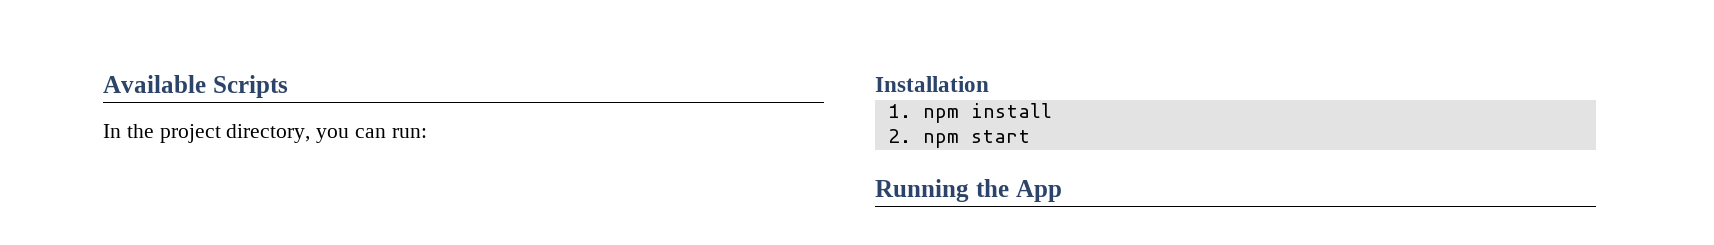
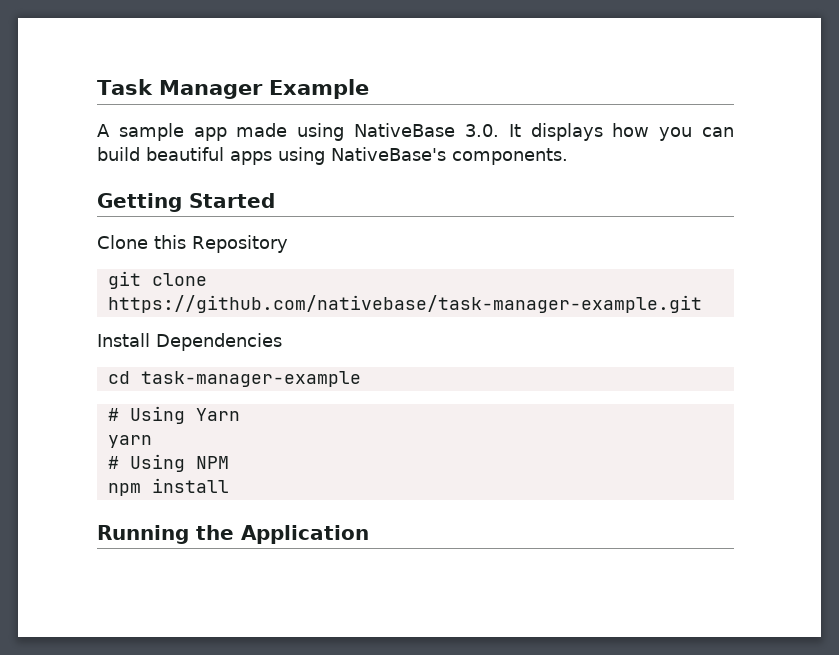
- Available Scripts
- In the project directory, you can run:
- Installation
- 1. npm install
+ Task Manager Example
+ A sample app made using NativeBase 3.0. It displays how you can build beautiful apps using NativeBase's components.
+ Getting Started
+ Clone this Repository
+ git clone https://github.com/nativebase/task-manager-example.git
+ Install Dependencies
+ cd task-manager-example
+ # Using Yarn
+ yarn
+ # Using NPM
+ npm install
- 2. npm start
- Running the App
+ Running the Application

